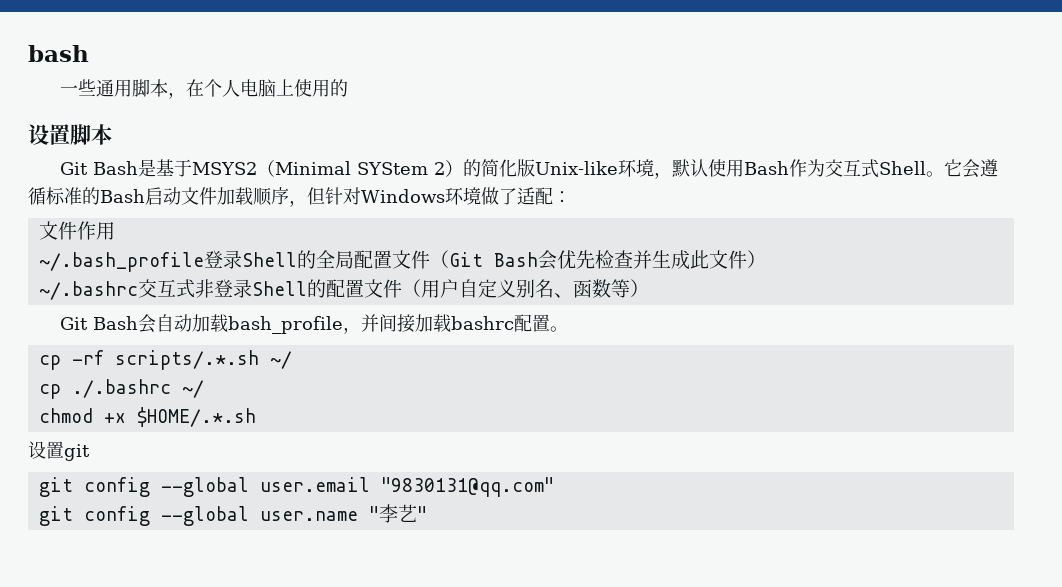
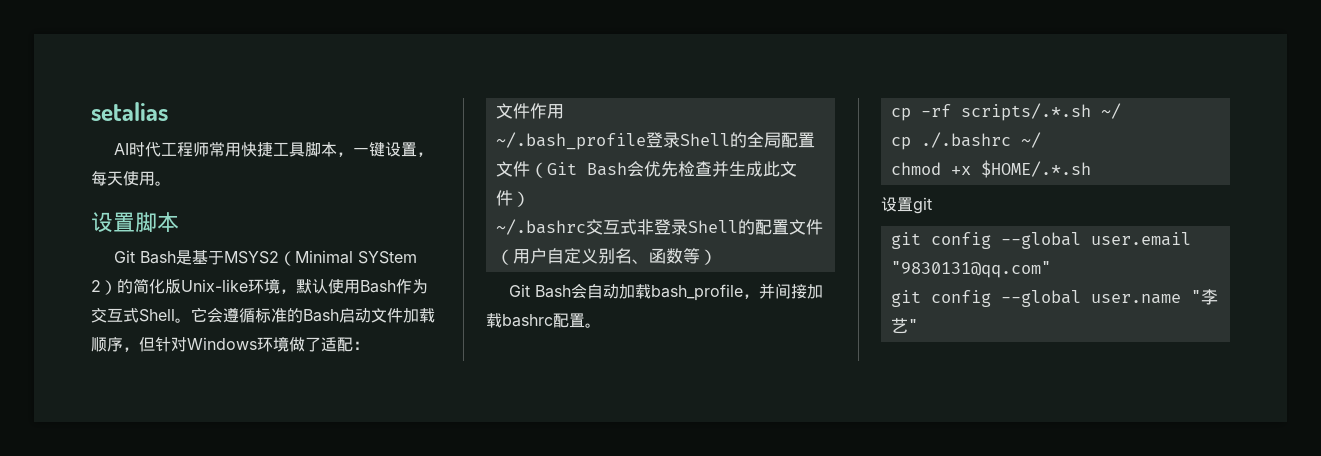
- bash
- 一些通用脚本，在个人电脑上使用的
+ setalias
+ AI时代工程师常用快捷工具脚本，一键设置，每天使用。

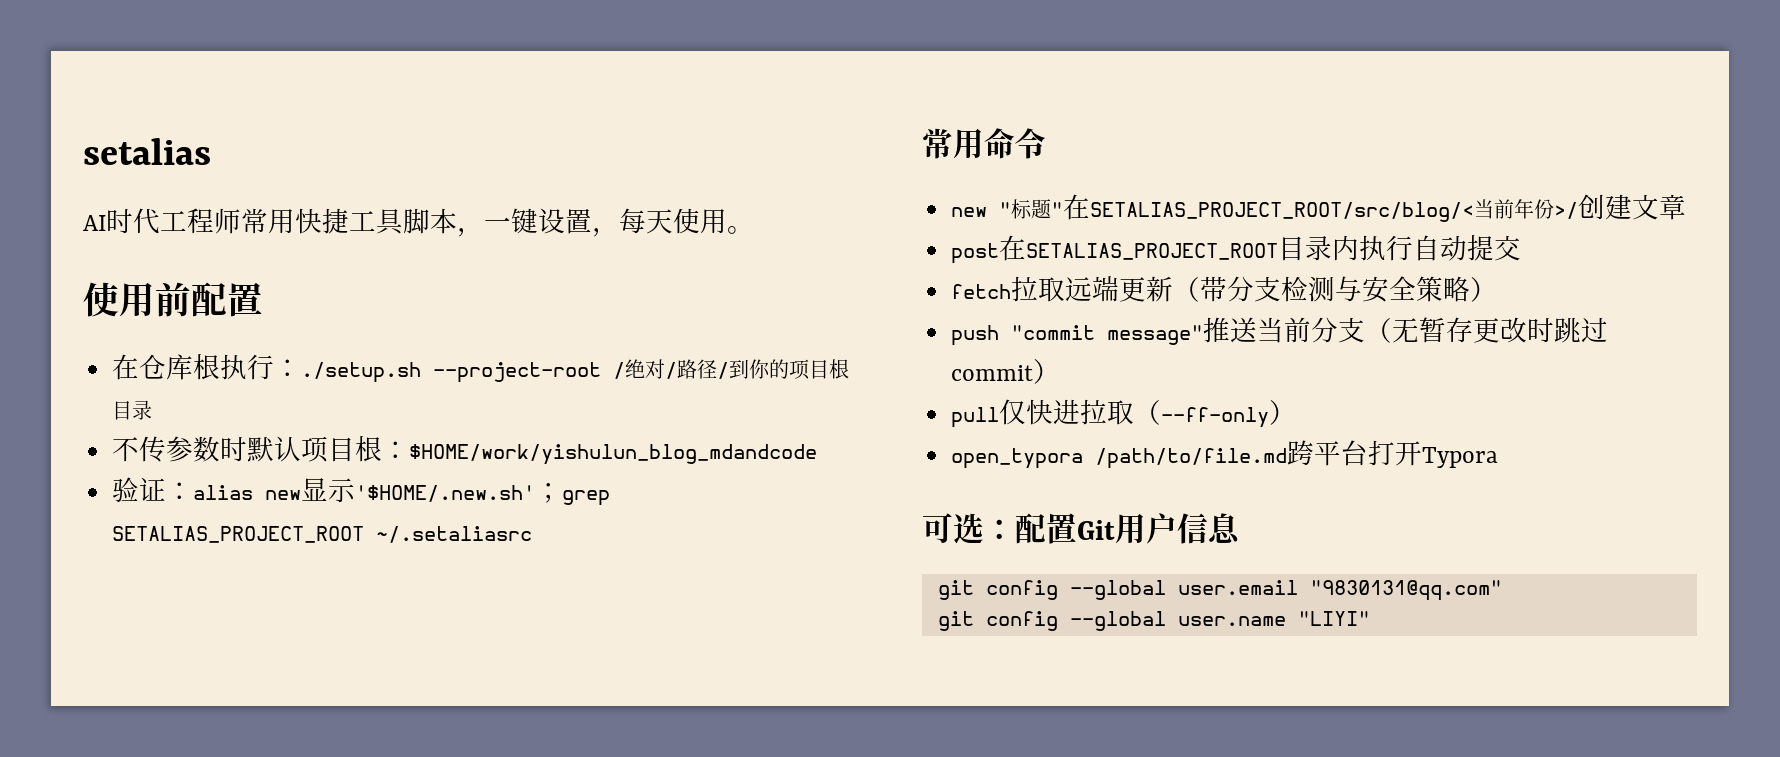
- 设置脚本
- Git Bash是基于MSYS2（Minimal SYStem 2）的简化版Unix-like环境，默认使用Bash作为交互式Shell。它会遵循标准的Bash启动文件加载顺序，但针对Windows环境做了适配：
- 文件作用
- ~/.bash_profile登录Shell的全局配置文件（Git Bash会优先检查并生成此文件）
- ~/.bashrc交互式非登录Shell的配置文件（用户自定义别名、函数等）
- Git Bash会自动加载bash_profile，并间接加载bashrc配置。
- cp -rf scripts/.*.sh ~/
- cp ./.bashrc ~/
- chmod +x $HOME/.*.sh
- 设置git
+ 使用前配置
+ 在仓库根执行：./setup.sh --project-root /绝对/路径/到你的项目根目录
+ 不传参数时默认项目根：$HOME/work/yishulun_blog_mdandcode
+ 验证：alias new显示'$HOME/.new.sh'；grep SETALIAS_PROJECT_ROOT ~/.setaliasrc
+ 常用命令
+ new "标题"在SETALIAS_PROJECT_ROOT/src/blog/<当前年份>/创建文章
+ post在SETALIAS_PROJECT_ROOT目录内执行自动提交
+ fetch拉取远端更新（带分支检测与安全策略）
+ push "commit message"推送当前分支（无暂存更改时跳过commit）
+ pull仅快进拉取（--ff-only）
+ open_typora /path/to/file.md跨平台打开Typora
+ 可选：配置Git用户信息
- git config --global user.name "李艺"
+ git config --global user.name "LIYI"

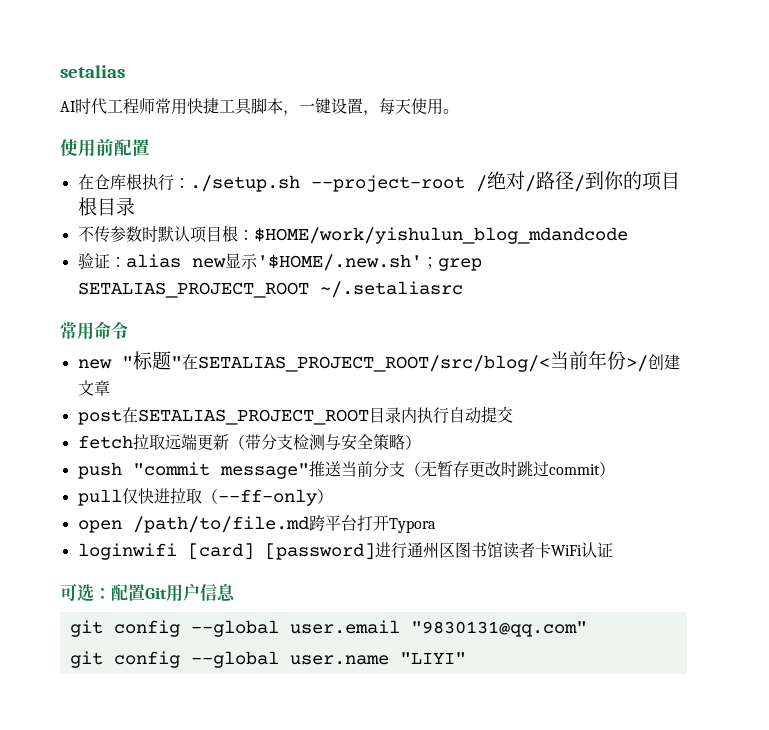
- open_typora /path/to/file.md跨平台打开Typora
+ open /path/to/file.md跨平台打开Typora
+ loginwifi [card] [password]进行通州区图书馆读者卡WiFi认证

